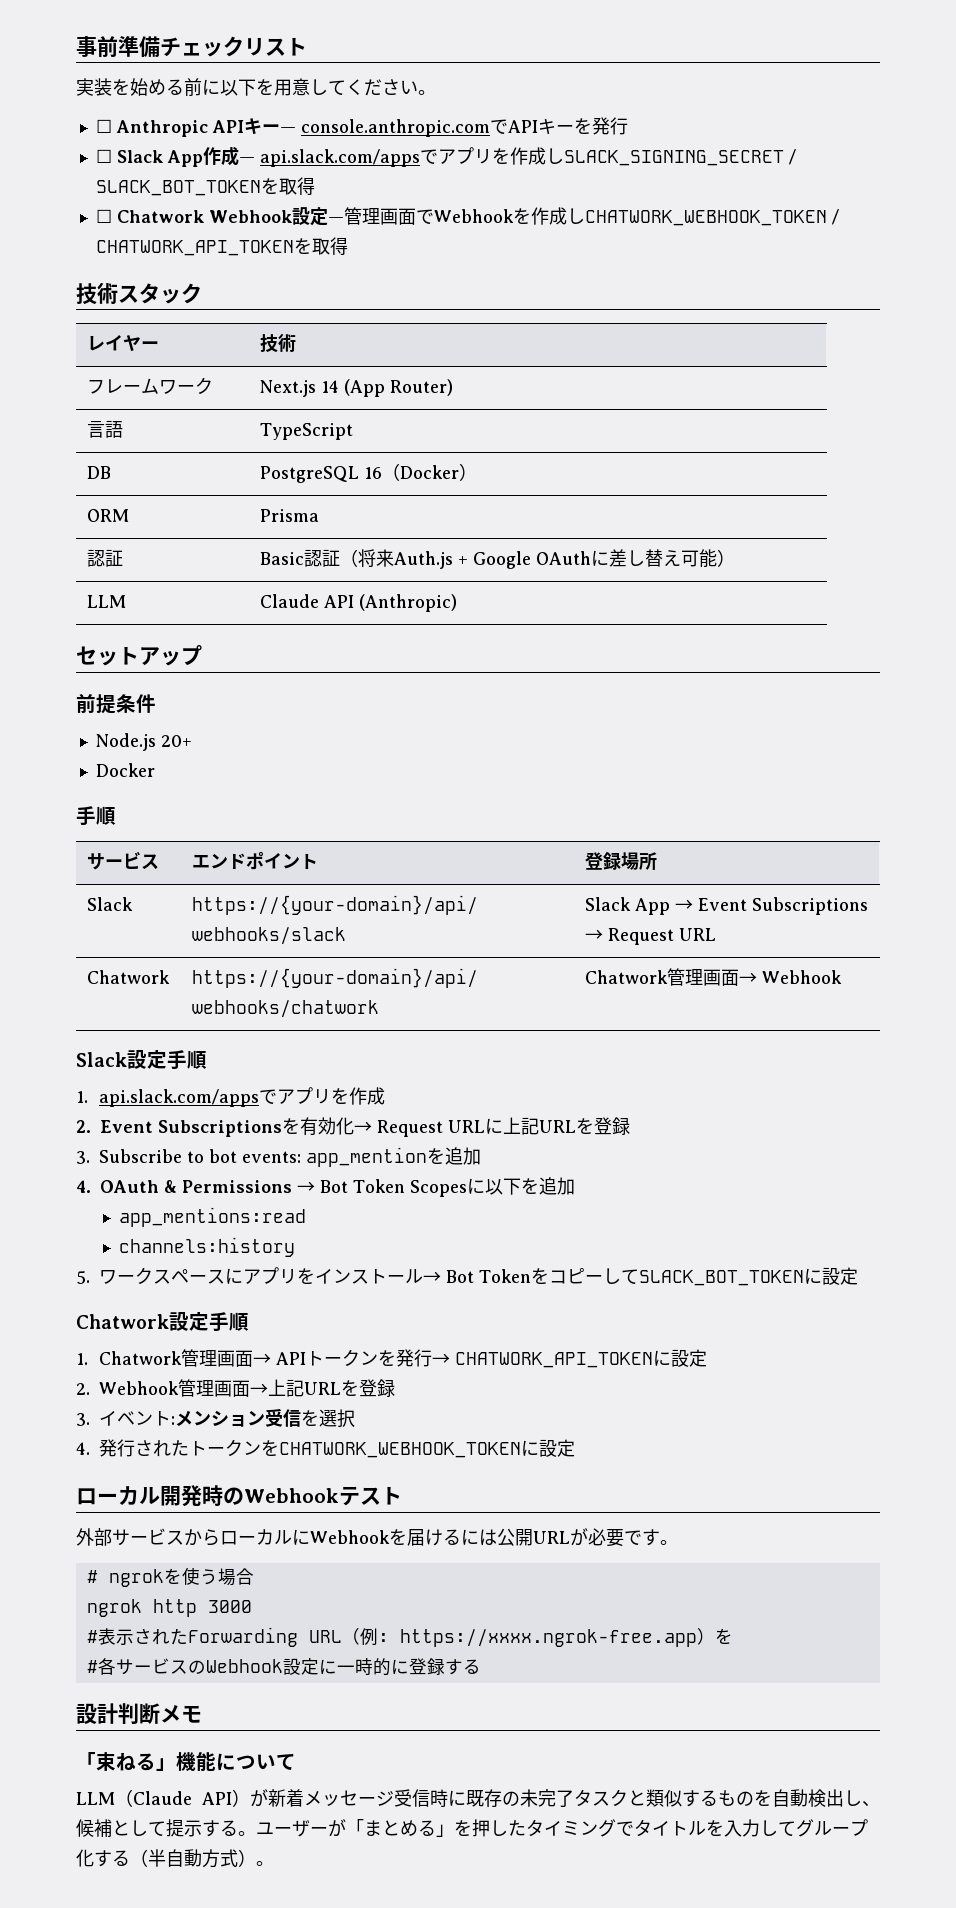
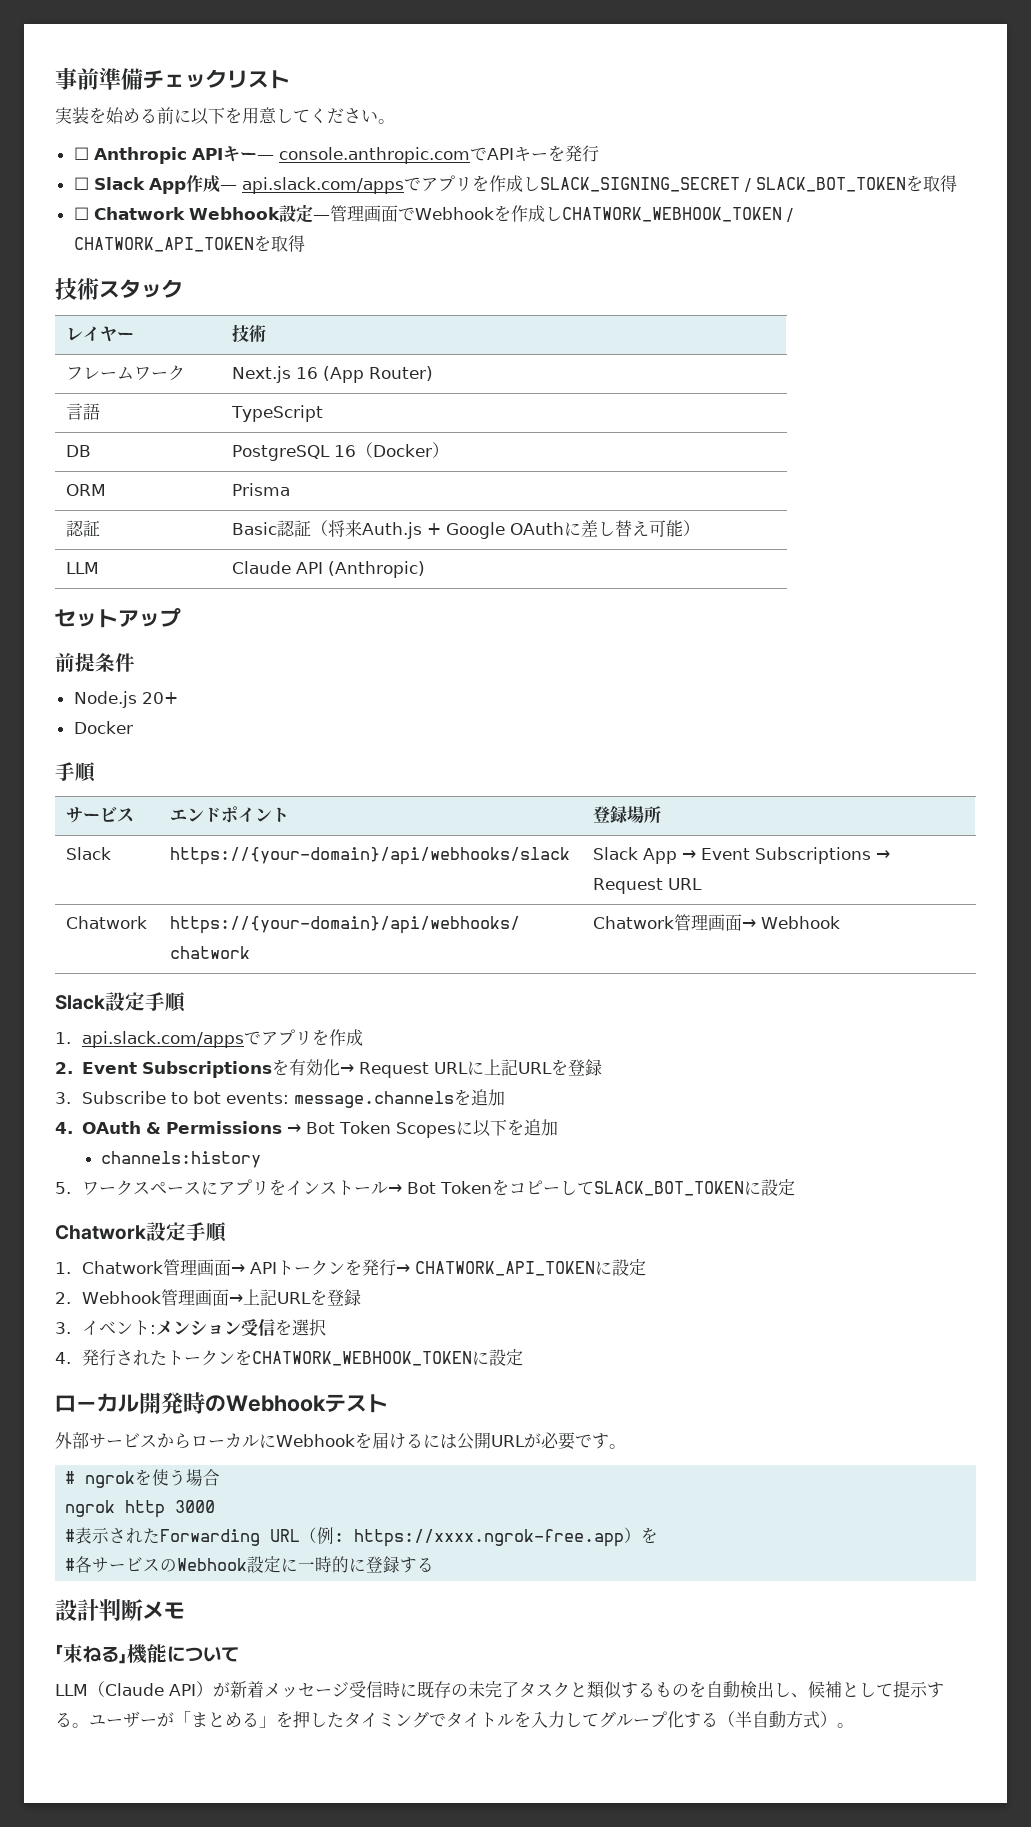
- フレームワーク | Next.js 14 (App Router)
+ フレームワーク | Next.js 16 (App Router)
- 3. Subscribe to bot events: app_mentionを追加
+ 3. Subscribe to bot events: message.channelsを追加
- app_mentions:read

